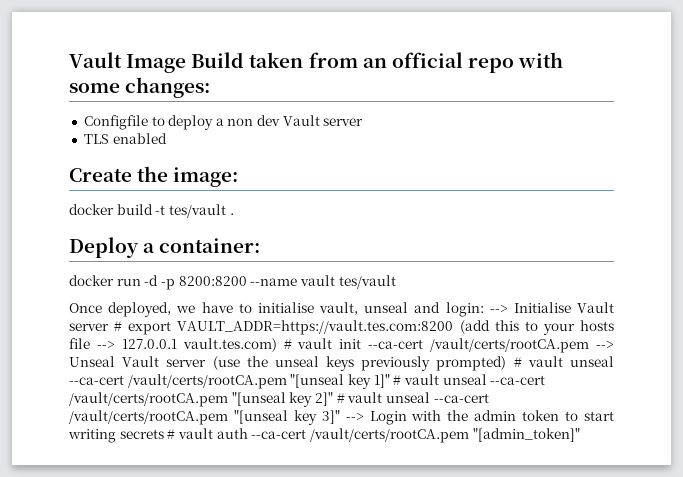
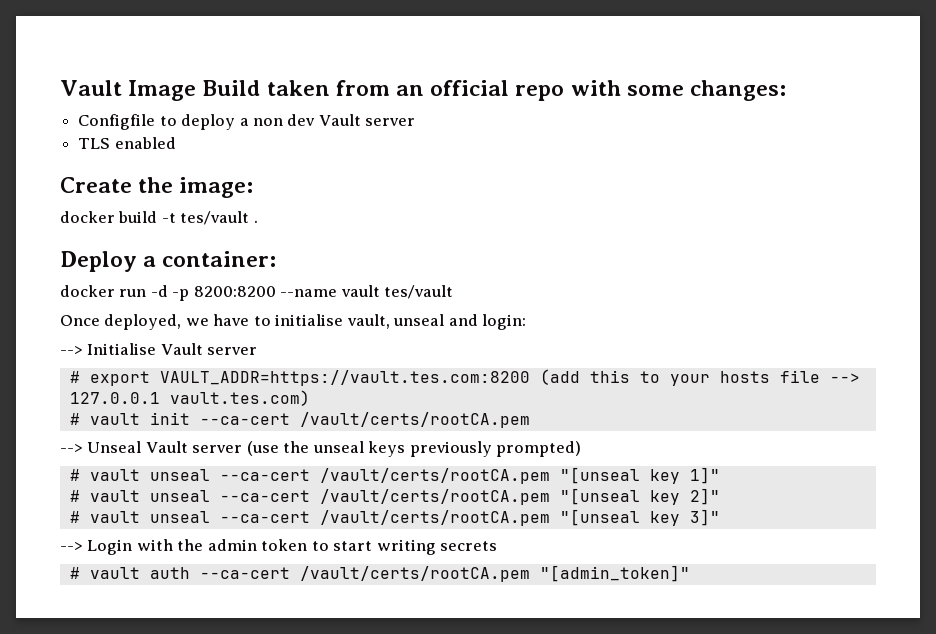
- Once deployed, we have to initialise vault, unseal and login: --> Initialise Vault server # export VAULT_ADDR=https://vault.tes.com:8200 (add this to your hosts file --> 127.0.0.1 vault.tes.com) # vault init --ca-cert /vault/certs/rootCA.pem --> Unseal Vault server (use the unseal keys previously prompted) # vault unseal --ca-cert /vault/certs/rootCA.pem "[unseal key 1]" # vault unseal --ca-cert /vault/certs/rootCA.pem "[unseal key 2]" # vault unseal --ca-cert /vault/certs/rootCA.pem "[unseal key 3]" --> Login with the admin token to start writing secrets # vault auth --ca-cert /vault/certs/rootCA.pem "[admin_token]"
+ Once deployed, we have to initialise vault, unseal and login:
+ --> Initialise Vault server
+ # export VAULT_ADDR=https://vault.tes.com:8200 (add this to your hosts file --> 127.0.0.1 vault.tes.com)
+ # vault init --ca-cert /vault/certs/rootCA.pem
+ --> Unseal Vault server (use the unseal keys previously prompted)
+ # vault unseal --ca-cert /vault/certs/rootCA.pem "[unseal key 1]"
+ # vault unseal --ca-cert /vault/certs/rootCA.pem "[unseal key 2]"
+ # vault unseal --ca-cert /vault/certs/rootCA.pem "[unseal key 3]"
+ --> Login with the admin token to start writing secrets
+ # vault auth --ca-cert /vault/certs/rootCA.pem "[admin_token]"

